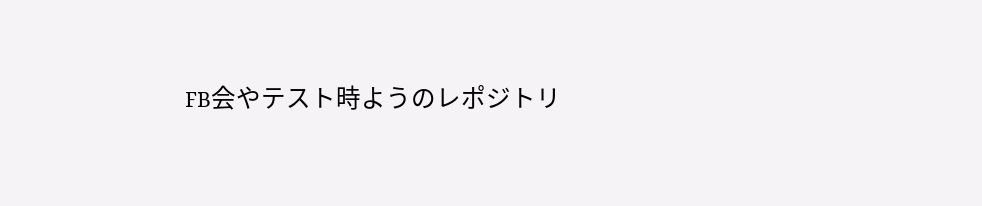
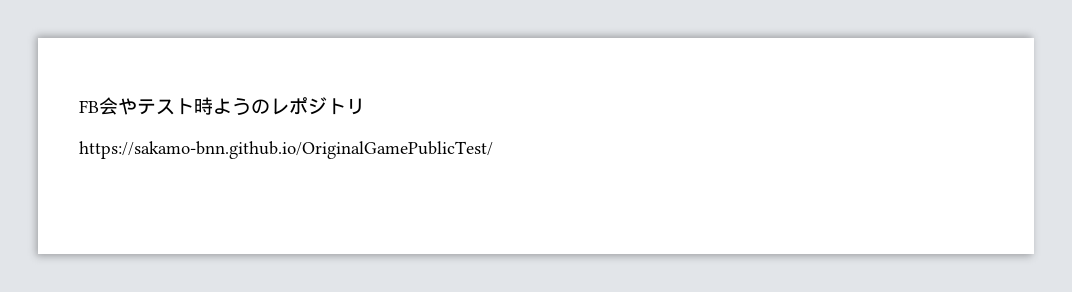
+ https://sakamo-bnn.github.io/OriginalGamePublicTest/

